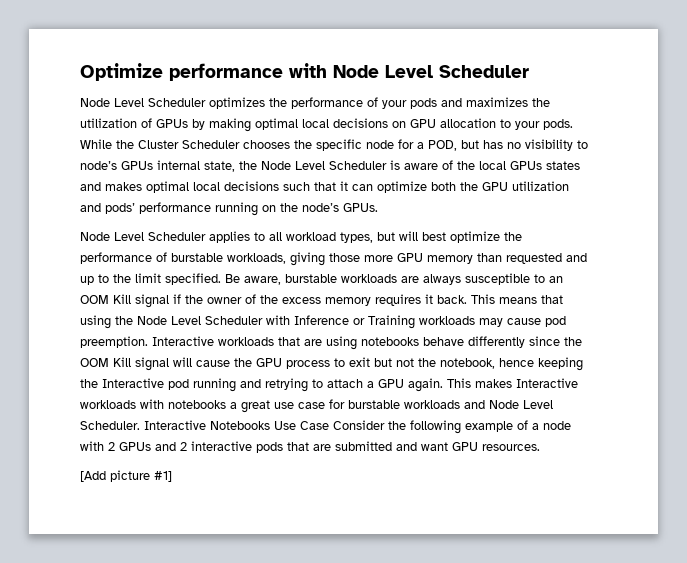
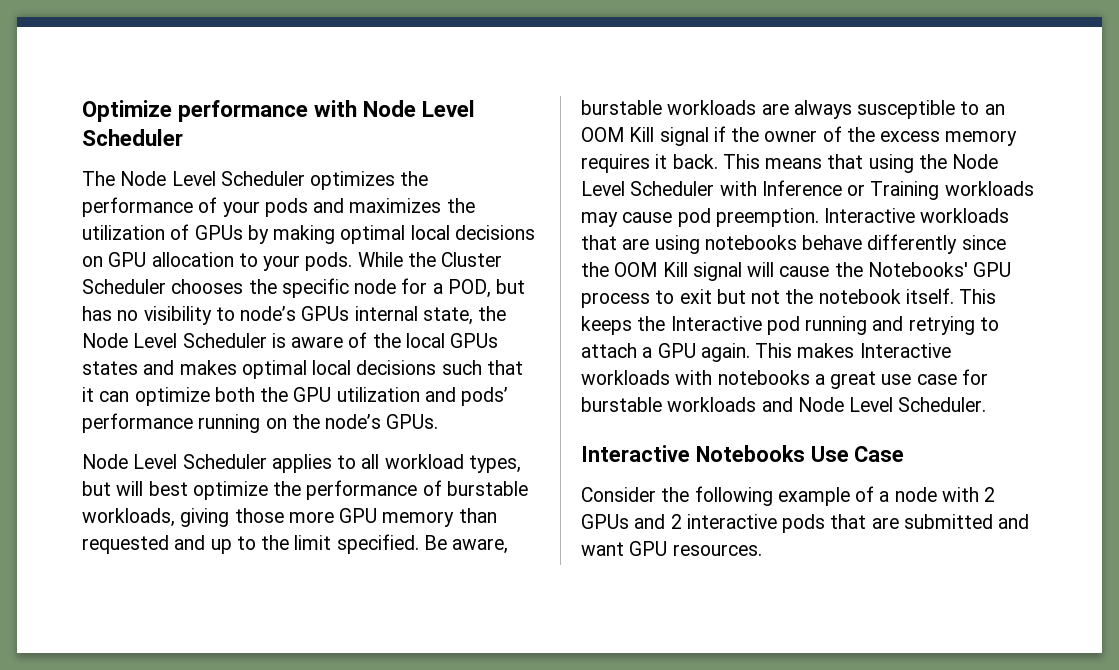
- Node Level Scheduler optimizes the performance of your pods and maximizes the utilization of GPUs by making optimal local decisions on GPU allocation to your pods.
+ The Node Level Scheduler optimizes the performance of your pods and maximizes the utilization of GPUs by making optimal local decisions on GPU allocation to your pods.
- Interactive workloads that are using notebooks behave differently since the OOM Kill signal will cause the GPU process to exit but not the notebook, hence keeping the Interactive pod running and retrying to attach a GPU again.
+ Interactive workloads that are using notebooks behave differently since the OOM Kill signal will cause the Notebooks' GPU process to exit but not the notebook itself. This keeps the Interactive pod running and retrying to attach a GPU again.
- This makes Interactive workloads with notebooks a great use case for burstable workloads and Node Level Scheduler. Interactive Notebooks Use Case Consider the following example of a node with 2 GPUs and 2 interactive pods that are submitted and want GPU resources.
+ This makes Interactive workloads with notebooks a great use case for burstable workloads and Node Level Scheduler.
+ Interactive Notebooks Use Case
+ Consider the following example of a node with 2 GPUs and 2 interactive pods that are submitted and want GPU resources.
- [Add picture #1]

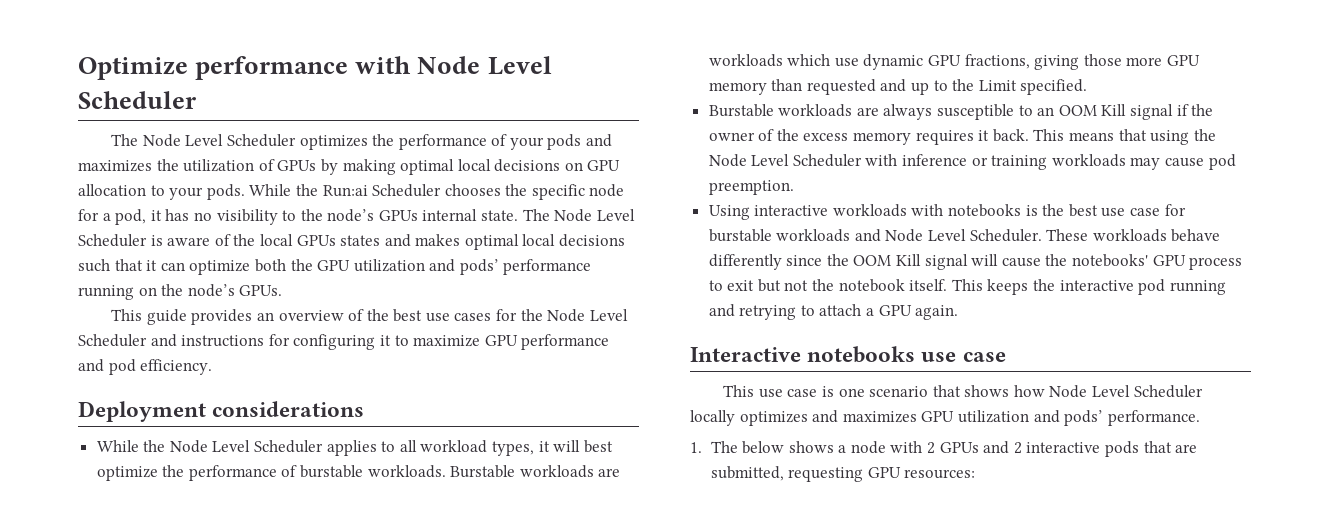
- While the Cluster Scheduler chooses the specific node for a POD, but has no visibility to node’s GPUs internal state, the Node Level Scheduler is aware of the local GPUs states and makes optimal local decisions such that it can optimize both the GPU utilization and pods’ performance running on the node’s GPUs.
+ While the Run:ai Scheduler chooses the specific node for a pod, it has no visibility to the node’s GPUs internal state. The Node Level Scheduler is aware of the local GPUs states and makes optimal local decisions such that it can optimize both the GPU utilization and pods’ performance running on the node’s GPUs.
- Node Level Scheduler applies to all workload types, but will best optimize the performance of burstable workloads, giving those more GPU memory than requested and up to the limit specified. Be aware, burstable workloads are always susceptible to an OOM Kill signal if the owner of the excess memory requires it back.
+ This guide provides an overview of the best use cases for the Node Level Scheduler and instructions for configuring it to maximize GPU performance and pod efficiency.
+ Deployment considerations
+ While the Node Level Scheduler applies to all workload types, it will best optimize the performance of burstable workloads. Burstable workloads are workloads which use dynamic GPU fractions, giving those more GPU memory than requested and up to the Limit specified.
+ Burstable workloads are always susceptible to an OOM Kill signal if the owner of the excess memory requires it back.
- This means that using the Node Level Scheduler with Inference or Training workloads may cause pod preemption. Interactive workloads that are using notebooks behave differently since the OOM Kill signal will cause the Notebooks' GPU process to exit but not the notebook itself.
+ This means that using the Node Level Scheduler with inference or training workloads may cause pod preemption.
+ Using interactive workloads with notebooks is the best use case for burstable workloads and Node Level Scheduler. These workloads behave differently since the OOM Kill signal will cause the notebooks' GPU process to exit but not the notebook itself.
- This keeps the Interactive pod running and retrying to attach a GPU again. This makes Interactive workloads with notebooks a great use case for burstable workloads and Node Level Scheduler.
- Interactive Notebooks Use Case
- Consider the following example of a node with 2 GPUs and 2 interactive pods that are submitted and want GPU resources.
+ This keeps the interactive pod running and retrying to attach a GPU again.
+ Interactive notebooks use case
+ This use case is one scenario that shows how Node Level Scheduler locally optimizes and maximizes GPU utilization and pods’ performance.
+ 1. The below shows a node with 2 GPUs and 2 interactive pods that are submitted, requesting GPU resources:

